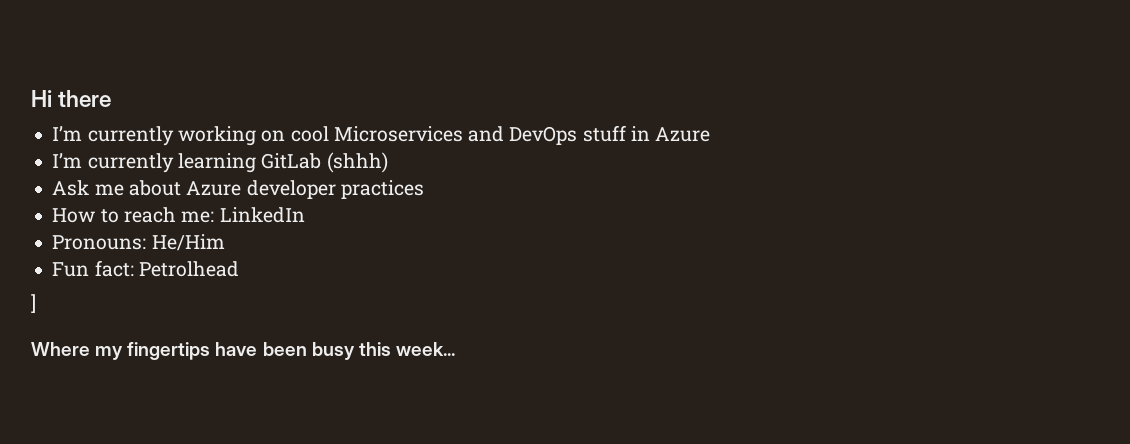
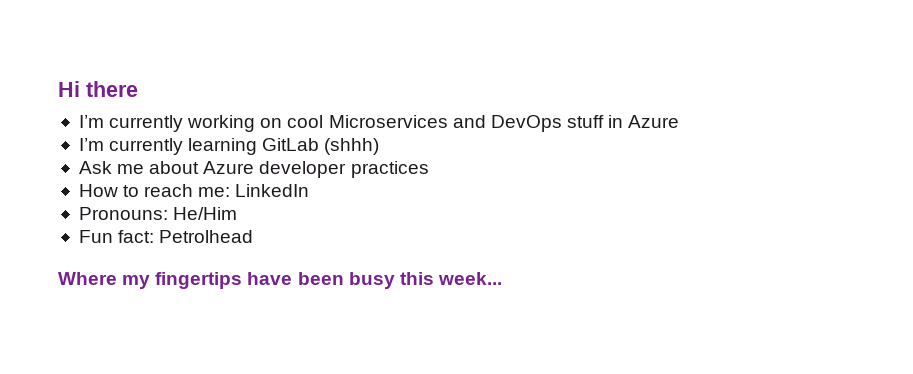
- ]

